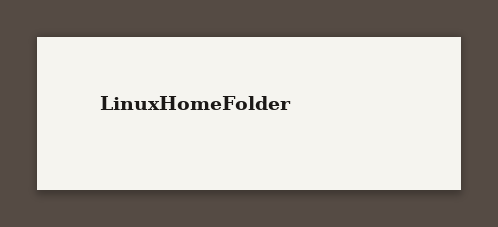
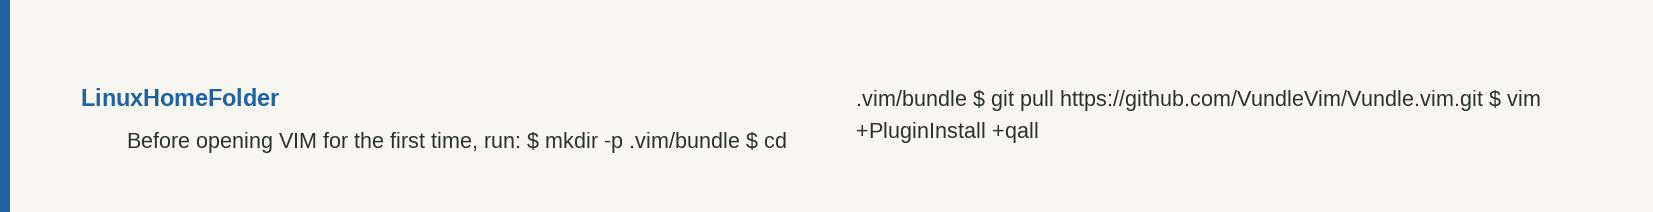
+ Before opening VIM for the first time, run: $ mkdir -p .vim/bundle $ cd .vim/bundle $ git pull https://github.com/VundleVim/Vundle.vim.git $ vim +PluginInstall +qall

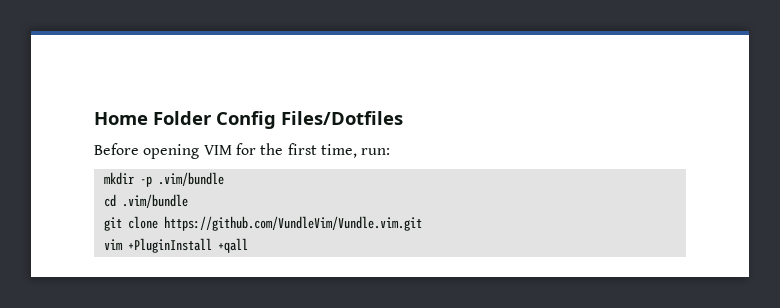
- LinuxHomeFolder
+ Home Folder Config Files/Dotfiles
- Before opening VIM for the first time, run: $ mkdir -p .vim/bundle $ cd .vim/bundle $ git pull https://github.com/VundleVim/Vundle.vim.git $ vim +PluginInstall +qall
+ Before opening VIM for the first time, run:
+ mkdir -p .vim/bundle
+ cd .vim/bundle
+ git clone https://github.com/VundleVim/Vundle.vim.git
+ vim +PluginInstall +qall

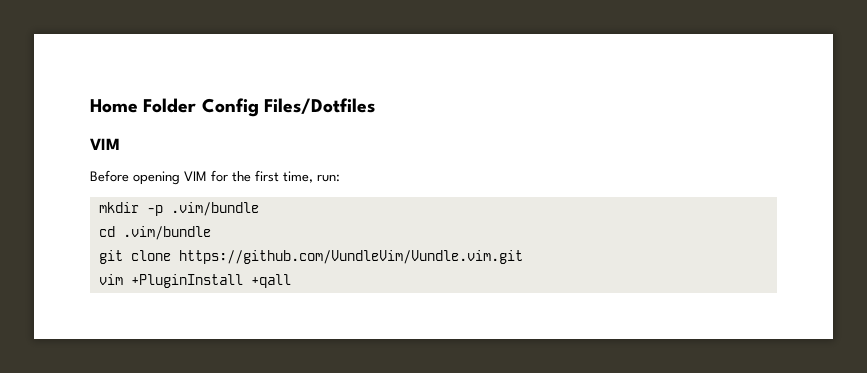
  Home Folder Config Files/Dotfiles
+ VIM

